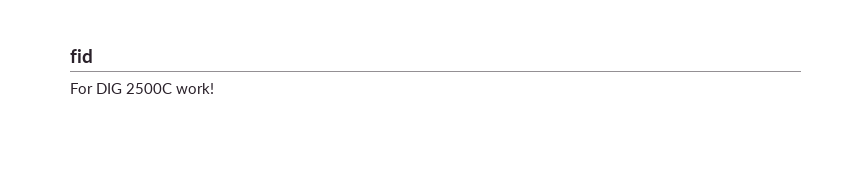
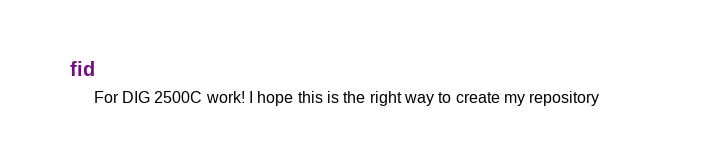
+ I hope this is the right way to create my repository

